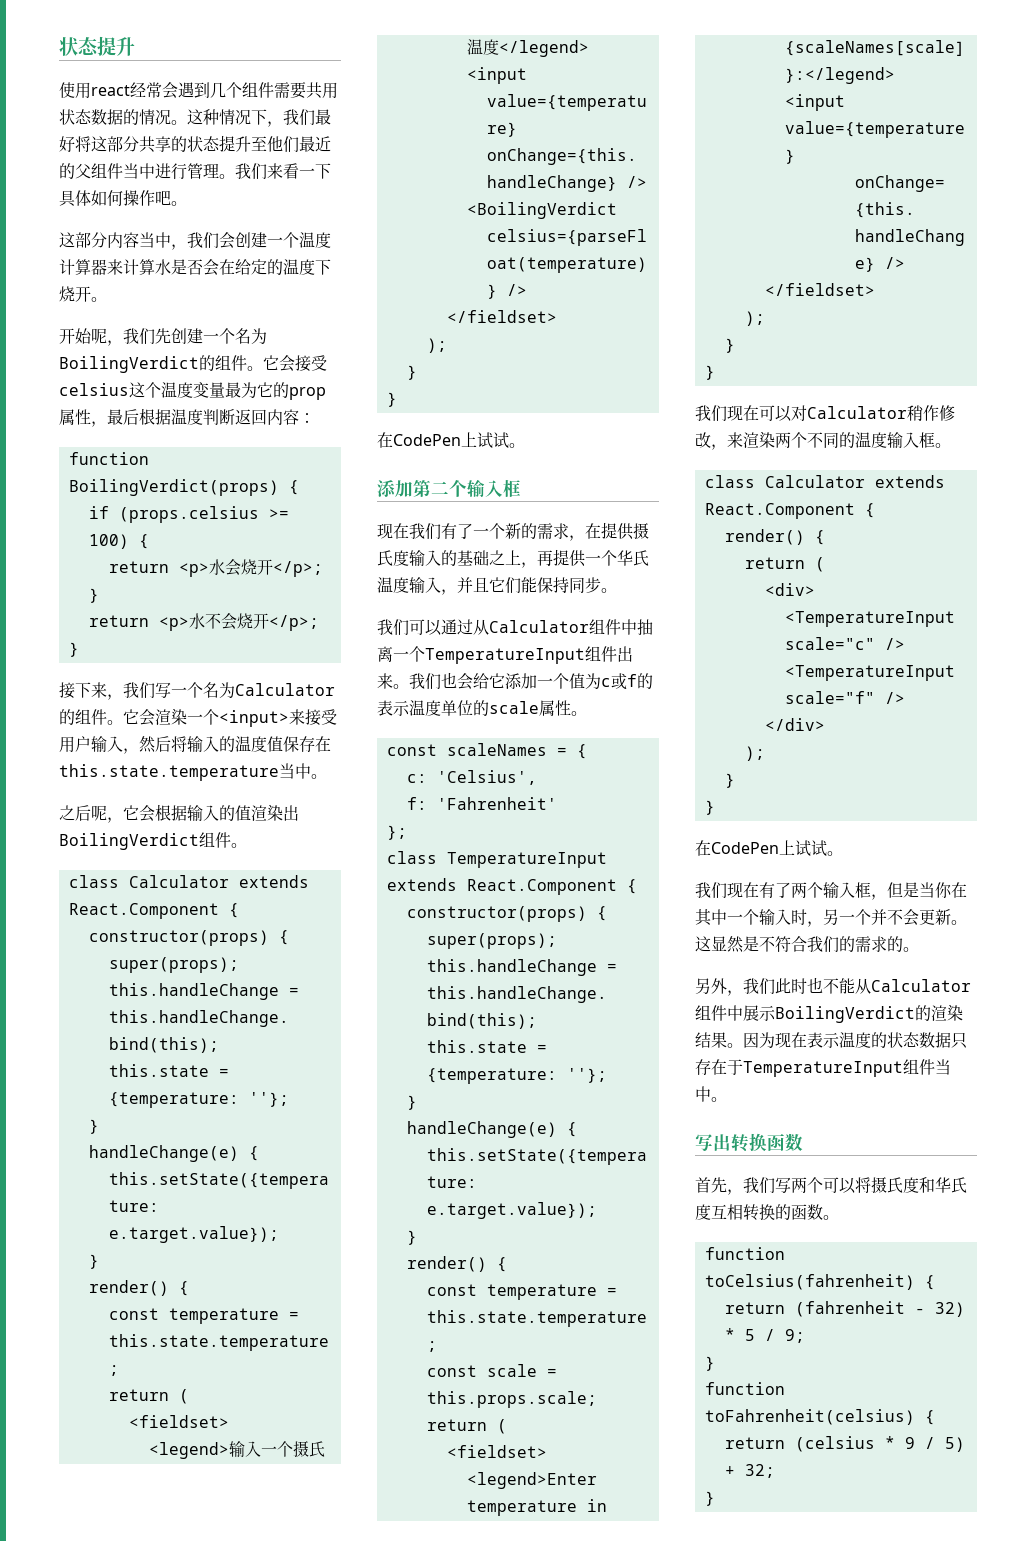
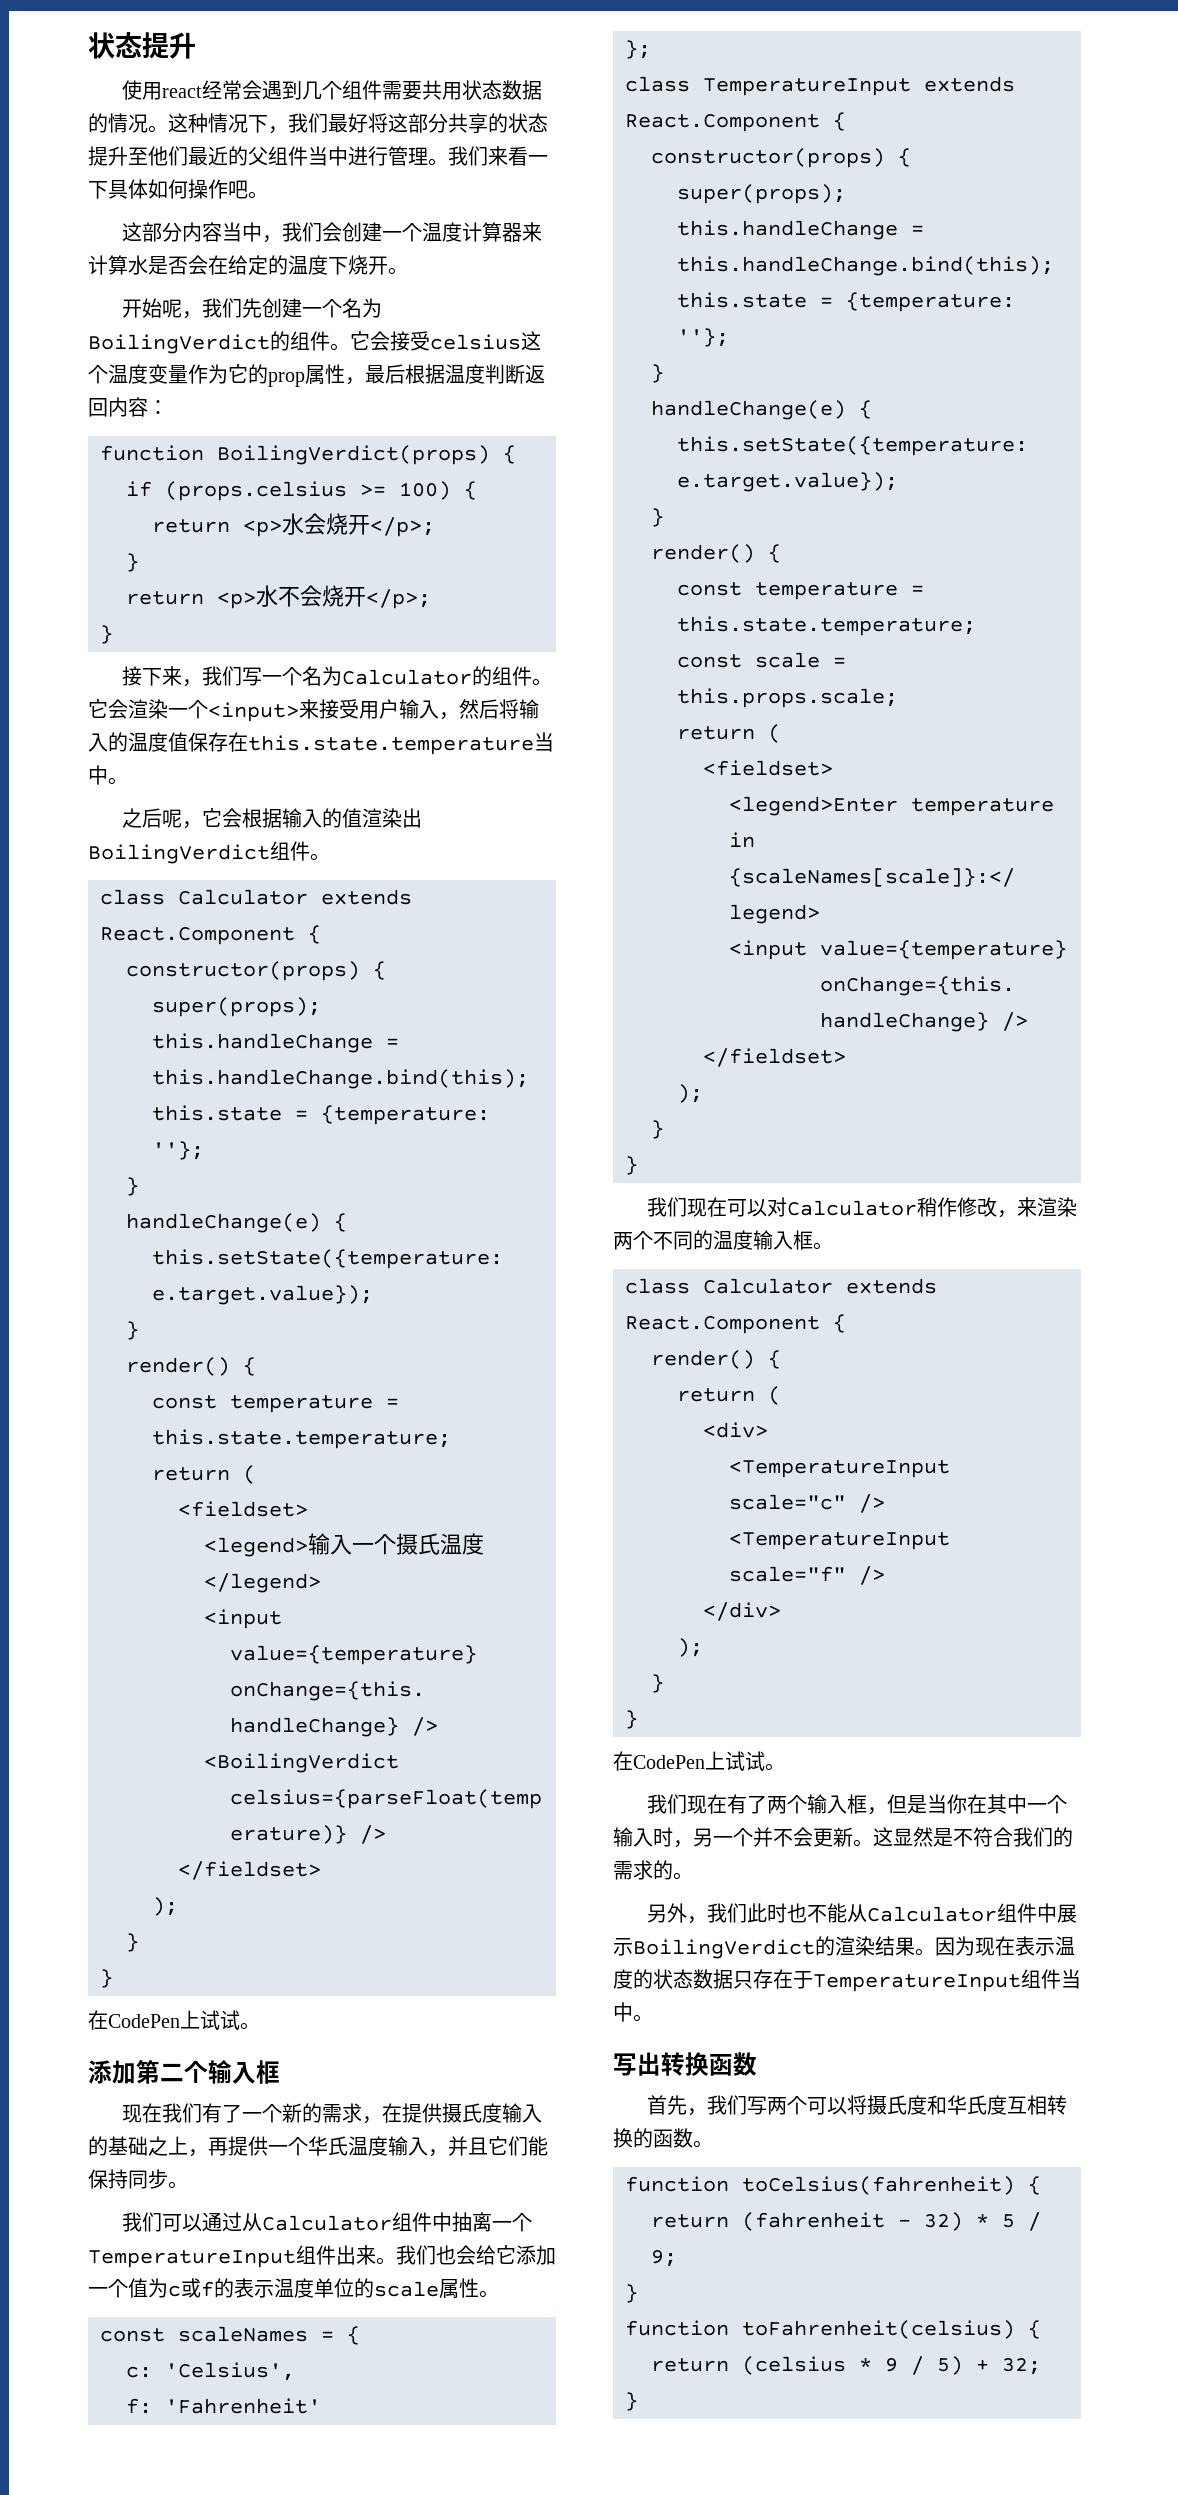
- 它会接受celsius这个温度变量最为它的prop属性，最后根据温度判断返回内容：
+ 它会接受celsius这个温度变量作为它的prop属性，最后根据温度判断返回内容：

